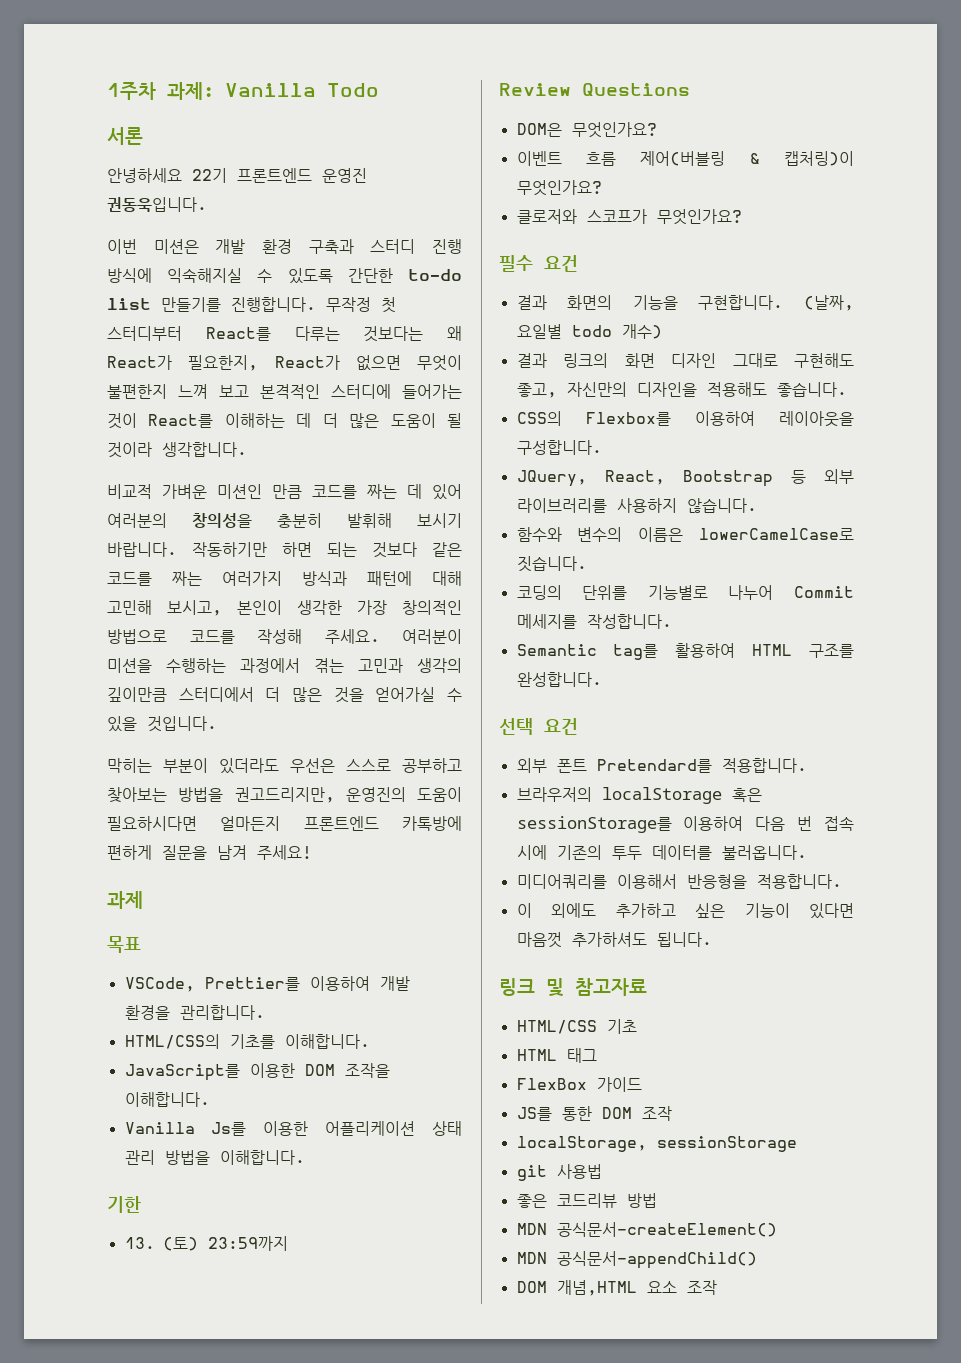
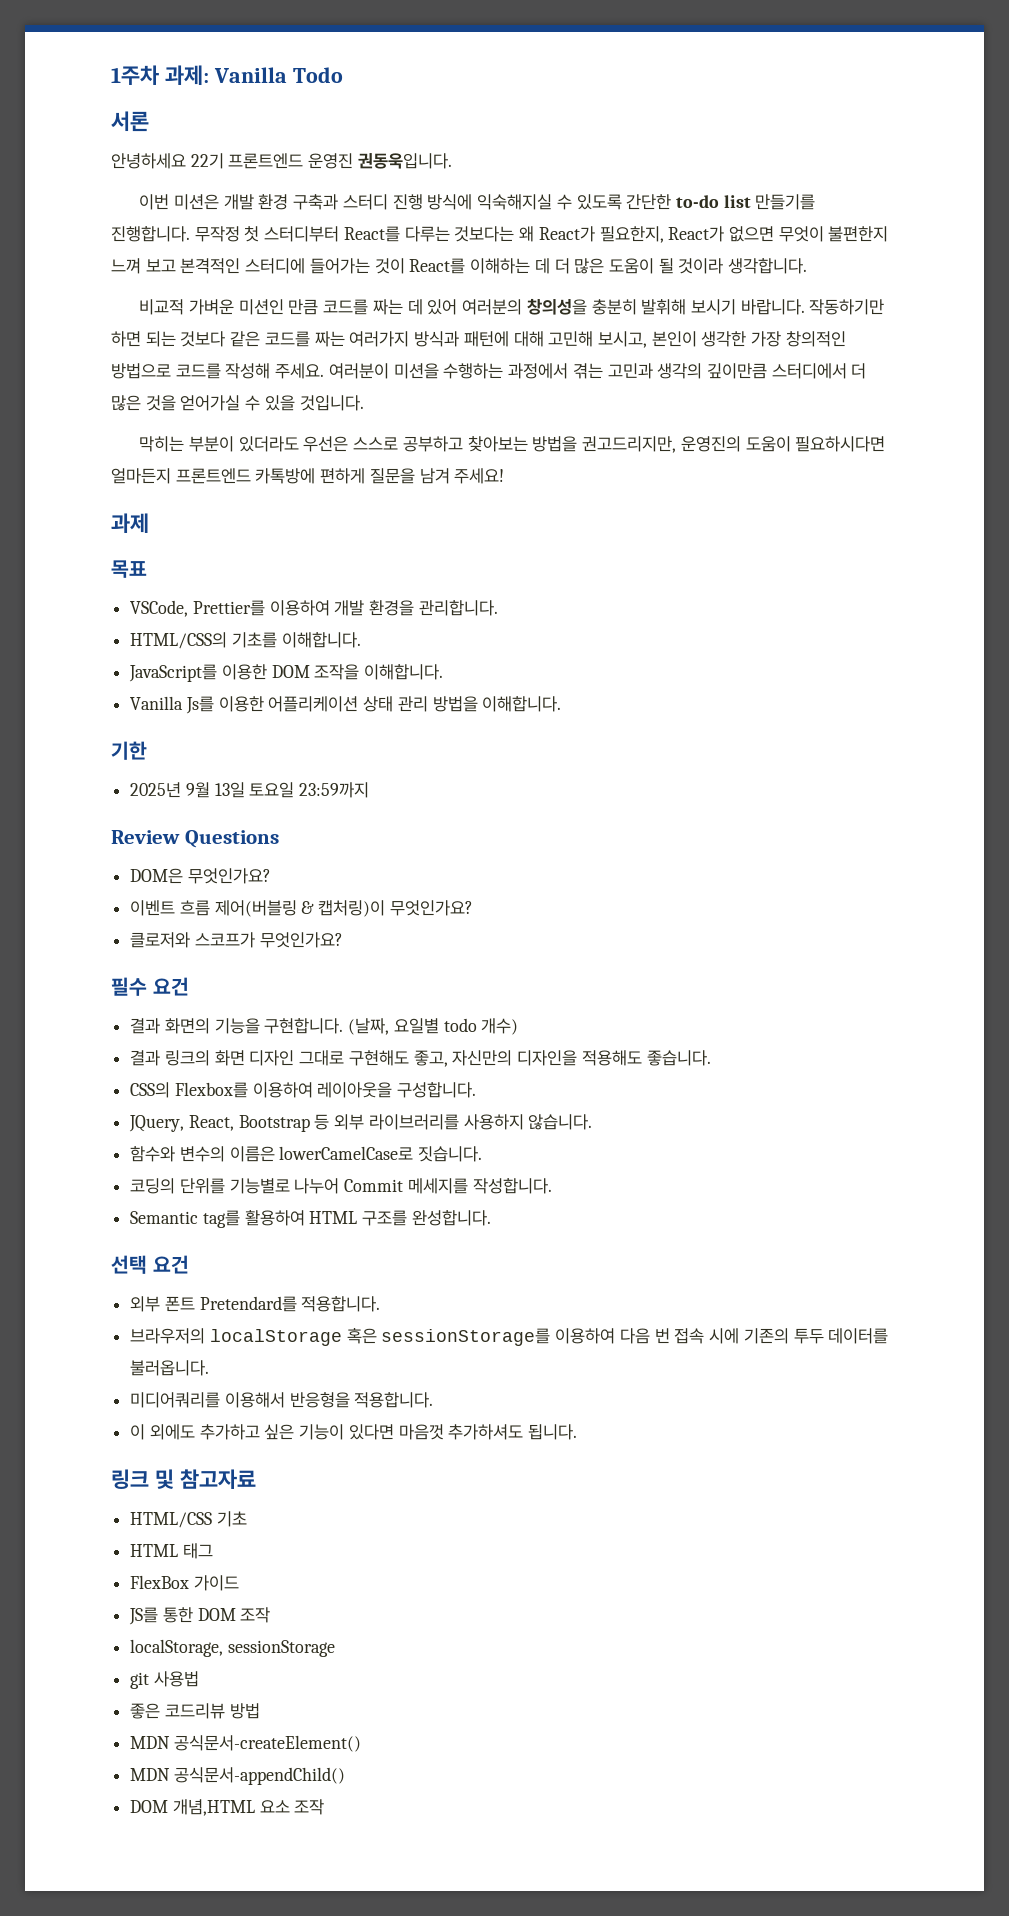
- 13. (토) 23:59까지
+ 2025년 9월 13일 토요일 23:59까지

